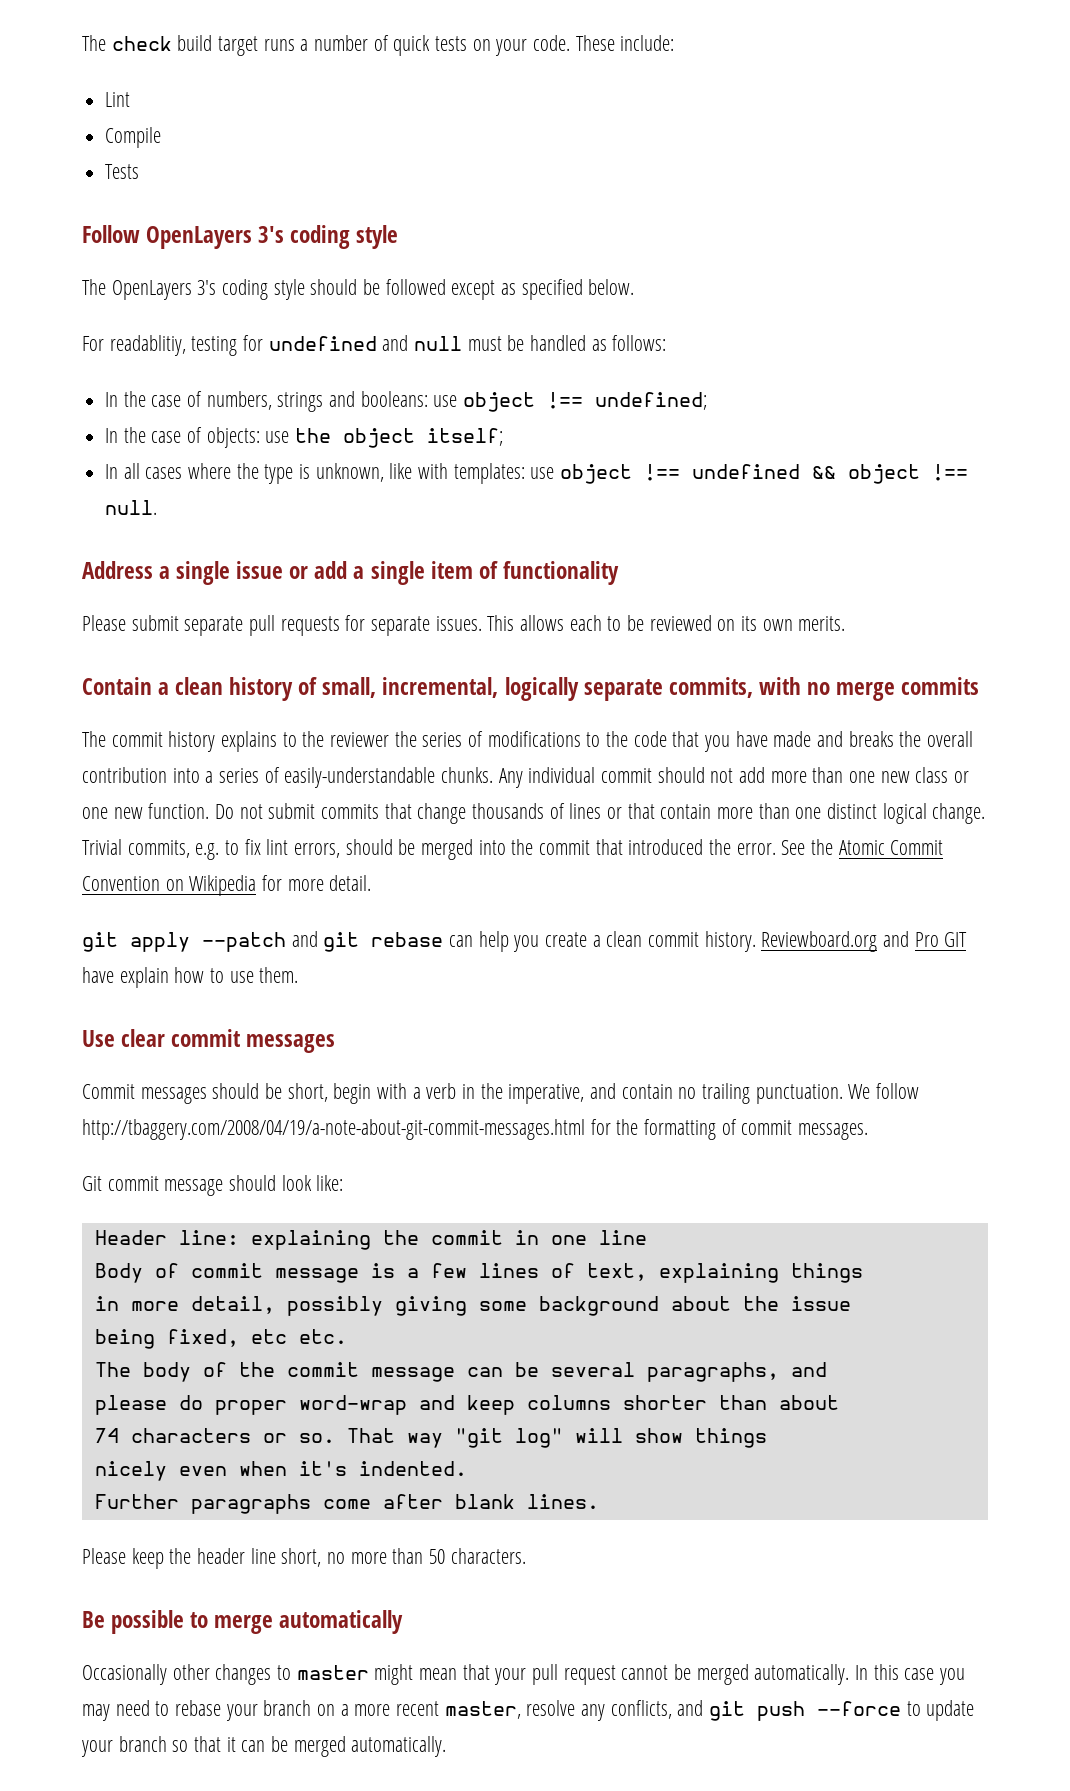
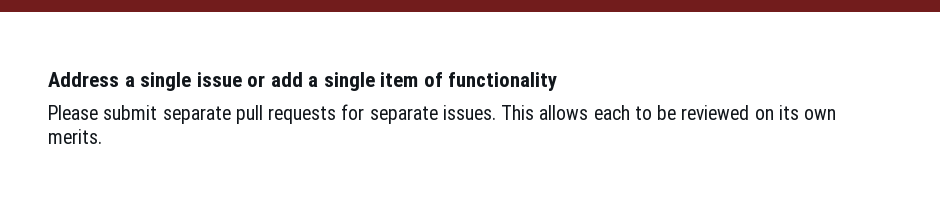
- The check build target runs a number of quick tests on your code. These include:
- Lint
- Compile
- Tests
- Follow OpenLayers 3's coding style
- The OpenLayers 3's coding style should be followed except as specified below.
- For readablitiy, testing for undefined and null must be handled as follows:
- In the case of numbers, strings and booleans: use object !== undefined;
- In the case of objects: use the object itself;
- In all cases where the type is unknown, like with templates: use object !== undefined && object !== null.
- Contain a clean history of small, incremental, logically separate commits, with no merge commits
- The commit history explains to the reviewer the series of modifications to the code that you have made and breaks the overall contribution into a series of easily-understandable chunks. Any individual commit should not add more than one new class or one new function. Do not submit commits that change thousands of lines or that contain more than one distinct logical change. Trivial commits, e.g. to fix lint errors, should be merged into the commit that introduced the error. See the Atomic Commit Convention on Wikipedia for more detail.
- git apply --patch and git rebase can help you create a clean commit history. Reviewboard.org and Pro GIT have explain how to use them.
- Use clear commit messages
- Commit messages should be short, begin with a verb in the imperative, and contain no trailing punctuation. We follow http://tbaggery.com/2008/04/19/a-note-about-git-commit-messages.html for the formatting of commit messages.
- Git commit message should look like:
- Header line: explaining the commit in one line
- Body of commit message is a few lines of text, explaining things
- in more detail, possibly giving some background about the issue
- being fixed, etc etc.
- The body of the commit message can be several paragraphs, and
- please do proper word-wrap and keep columns shorter than about
- 74 characters or so. That way "git log" will show things
- nicely even when it's indented.
- Further paragraphs come after blank lines.
- Please keep the header line short, no more than 50 characters.
- Be possible to merge automatically
- Occasionally other changes to master might mean that your pull request cannot be merged automatically. In this case you may need to rebase your branch on a more recent master, resolve any conflicts, and git push --force to update your branch so that it can be merged automatically.

